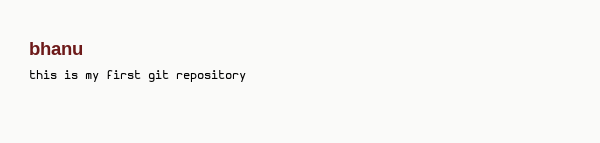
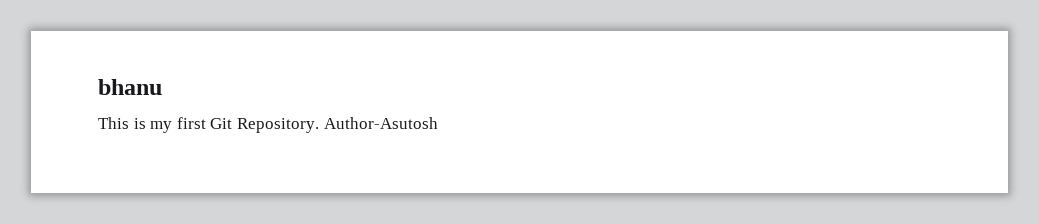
- this is my first git repository
+ This is my first Git Repository. Author-Asutosh

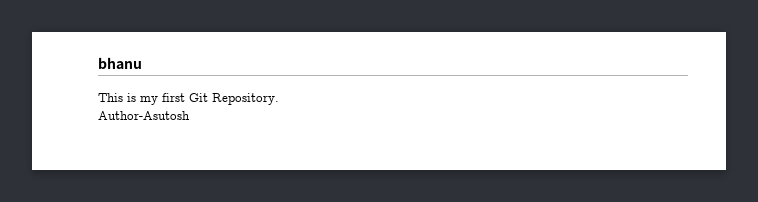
- This is my first Git Repository. Author-Asutosh
+ This is my first Git Repository.
+ Author-Asutosh

